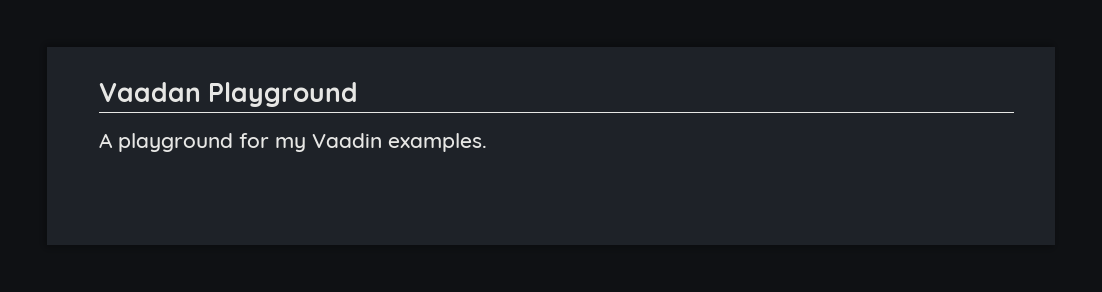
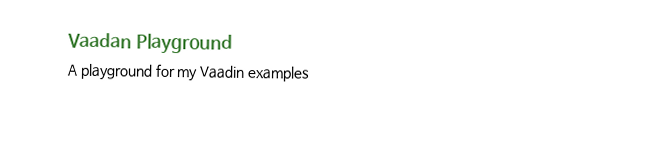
- A playground for my Vaadin examples.
+ A playground for my Vaadin examples

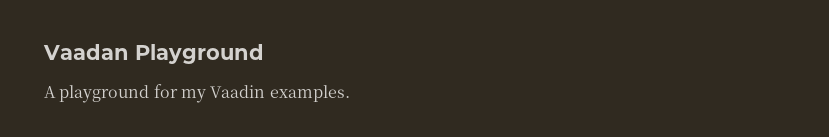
- A playground for my Vaadin examples
+ A playground for my Vaadin examples.

